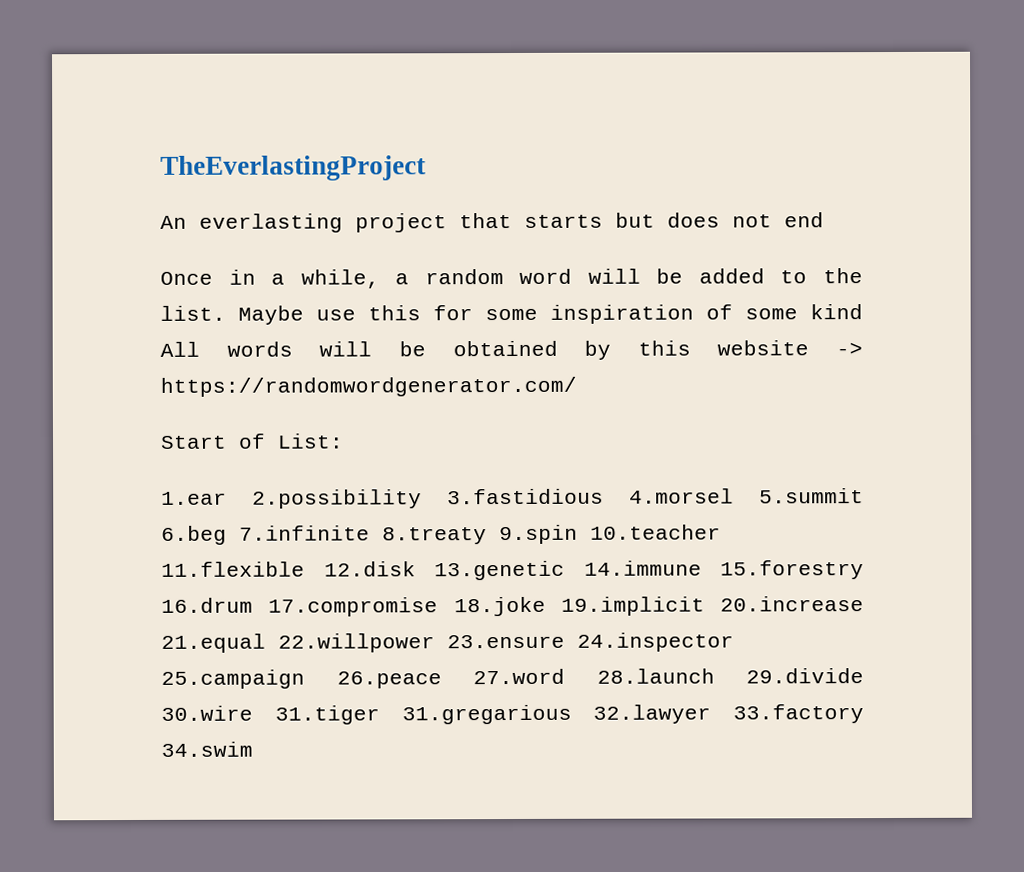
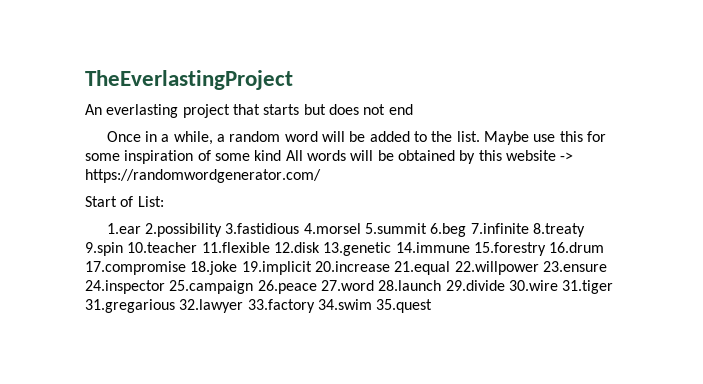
- 1.ear 2.possibility 3.fastidious 4.morsel 5.summit 6.beg 7.infinite 8.treaty 9.spin 10.teacher 11.flexible 12.disk 13.genetic 14.immune 15.forestry 16.drum 17.compromise 18.joke 19.implicit 20.increase 21.equal 22.willpower 23.ensure 24.inspector 25.campaign 26.peace 27.word 28.launch 29.divide 30.wire 31.tiger 31.gregarious 32.lawyer 33.factory 34.swim
+ 1.ear 2.possibility 3.fastidious 4.morsel 5.summit 6.beg 7.infinite 8.treaty 9.spin 10.teacher 11.flexible 12.disk 13.genetic 14.immune 15.forestry 16.drum 17.compromise 18.joke 19.implicit 20.increase 21.equal 22.willpower 23.ensure 24.inspector 25.campaign 26.peace 27.word 28.launch 29.divide 30.wire 31.tiger 31.gregarious 32.lawyer 33.factory 34.swim 35.quest

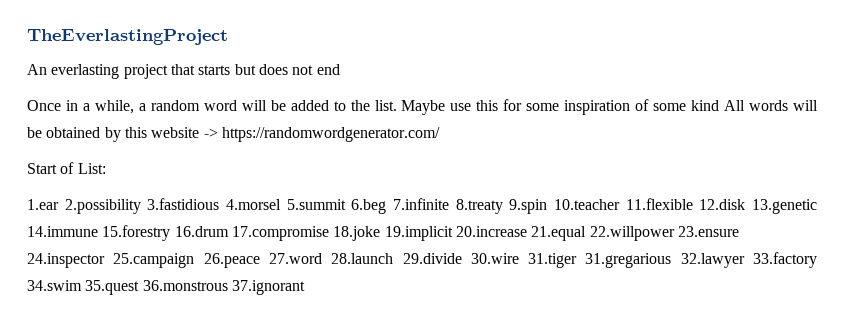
- 1.ear 2.possibility 3.fastidious 4.morsel 5.summit 6.beg 7.infinite 8.treaty 9.spin 10.teacher 11.flexible 12.disk 13.genetic 14.immune 15.forestry 16.drum 17.compromise 18.joke 19.implicit 20.increase 21.equal 22.willpower 23.ensure 24.inspector 25.campaign 26.peace 27.word 28.launch 29.divide 30.wire 31.tiger 31.gregarious 32.lawyer 33.factory 34.swim 35.quest
+ 1.ear 2.possibility 3.fastidious 4.morsel 5.summit 6.beg 7.infinite 8.treaty 9.spin 10.teacher 11.flexible 12.disk 13.genetic 14.immune 15.forestry 16.drum 17.compromise 18.joke 19.implicit 20.increase 21.equal 22.willpower 23.ensure 24.inspector 25.campaign 26.peace 27.word 28.launch 29.divide 30.wire 31.tiger 31.gregarious 32.lawyer 33.factory 34.swim 35.quest 36.monstrous 37.ignorant

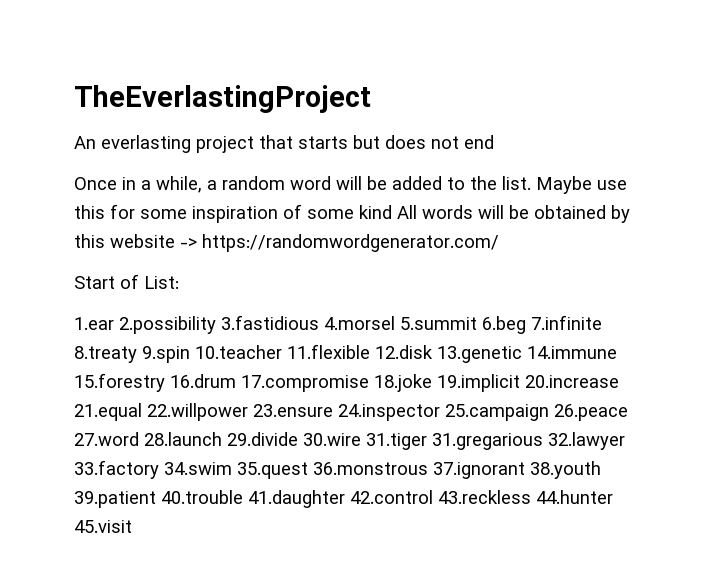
- 1.ear 2.possibility 3.fastidious 4.morsel 5.summit 6.beg 7.infinite 8.treaty 9.spin 10.teacher 11.flexible 12.disk 13.genetic 14.immune 15.forestry 16.drum 17.compromise 18.joke 19.implicit 20.increase 21.equal 22.willpower 23.ensure 24.inspector 25.campaign 26.peace 27.word 28.launch 29.divide 30.wire 31.tiger 31.gregarious 32.lawyer 33.factory 34.swim 35.quest 36.monstrous 37.ignorant
+ 1.ear 2.possibility 3.fastidious 4.morsel 5.summit 6.beg 7.infinite 8.treaty 9.spin 10.teacher 11.flexible 12.disk 13.genetic 14.immune 15.forestry 16.drum 17.compromise 18.joke 19.implicit 20.increase 21.equal 22.willpower 23.ensure 24.inspector 25.campaign 26.peace 27.word 28.launch 29.divide 30.wire 31.tiger 31.gregarious 32.lawyer 33.factory 34.swim 35.quest 36.monstrous 37.ignorant 38.youth 39.patient 40.trouble 41.daughter 42.control 43.reckless 44.hunter 45.visit

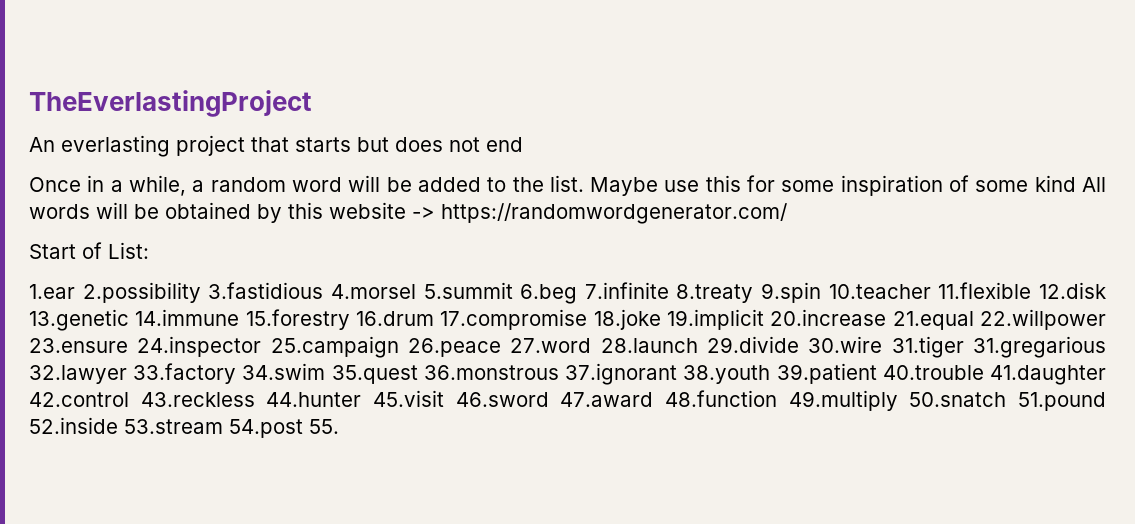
- 1.ear 2.possibility 3.fastidious 4.morsel 5.summit 6.beg 7.infinite 8.treaty 9.spin 10.teacher 11.flexible 12.disk 13.genetic 14.immune 15.forestry 16.drum 17.compromise 18.joke 19.implicit 20.increase 21.equal 22.willpower 23.ensure 24.inspector 25.campaign 26.peace 27.word 28.launch 29.divide 30.wire 31.tiger 31.gregarious 32.lawyer 33.factory 34.swim 35.quest 36.monstrous 37.ignorant 38.youth 39.patient 40.trouble 41.daughter 42.control 43.reckless 44.hunter 45.visit
+ 1.ear 2.possibility 3.fastidious 4.morsel 5.summit 6.beg 7.infinite 8.treaty 9.spin 10.teacher 11.flexible 12.disk 13.genetic 14.immune 15.forestry 16.drum 17.compromise 18.joke 19.implicit 20.increase 21.equal 22.willpower 23.ensure 24.inspector 25.campaign 26.peace 27.word 28.launch 29.divide 30.wire 31.tiger 31.gregarious 32.lawyer 33.factory 34.swim 35.quest 36.monstrous 37.ignorant 38.youth 39.patient 40.trouble 41.daughter 42.control 43.reckless 44.hunter 45.visit 46.sword 47.award 48.function 49.multiply 50.snatch 51.pound 52.inside 53.stream 54.post 55.

